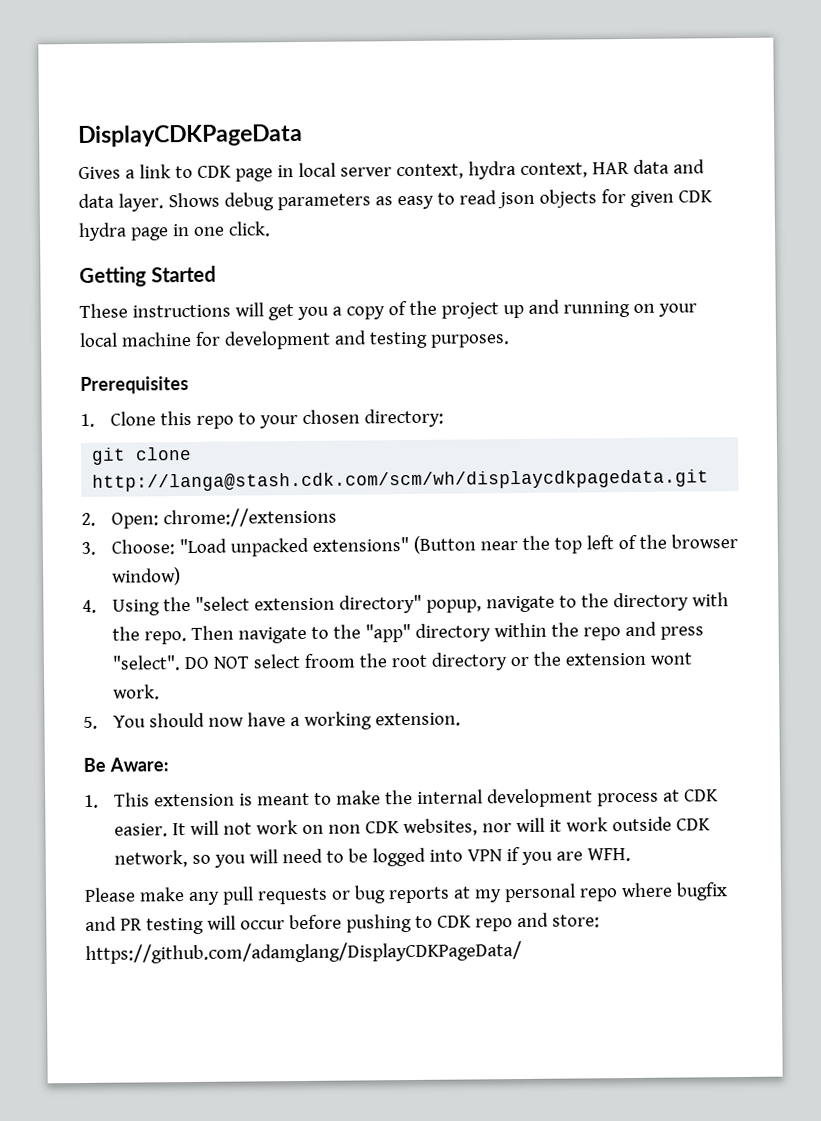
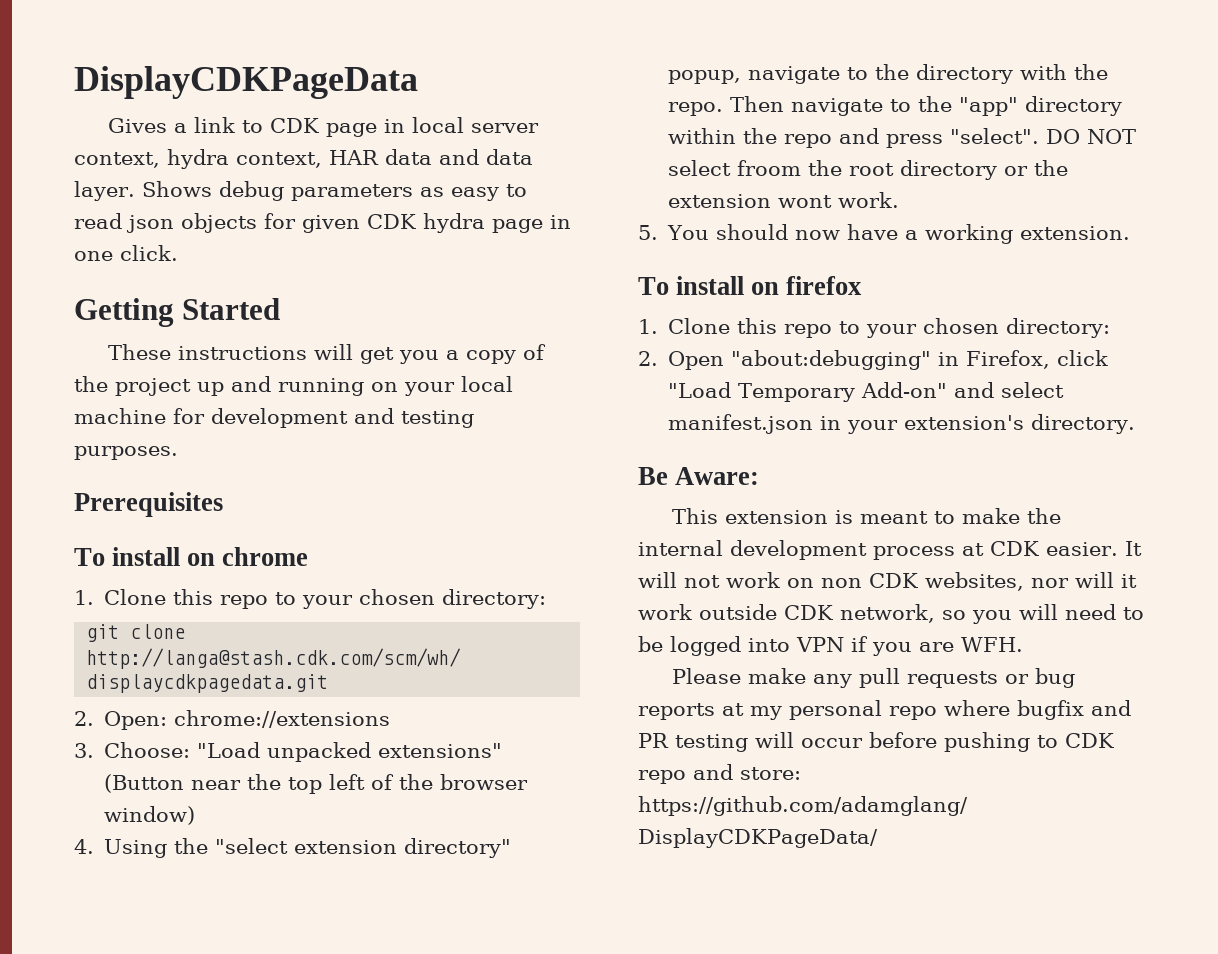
+ To install on chrome
+ To install on firefox
+ 1. Clone this repo to your chosen directory:
+ 2. Open "about:debugging" in Firefox, click "Load Temporary Add-on" and select manifest.json in your extension's directory.
- 1. This extension is meant to make the internal development process at CDK easier.
+ This extension is meant to make the internal development process at CDK easier.

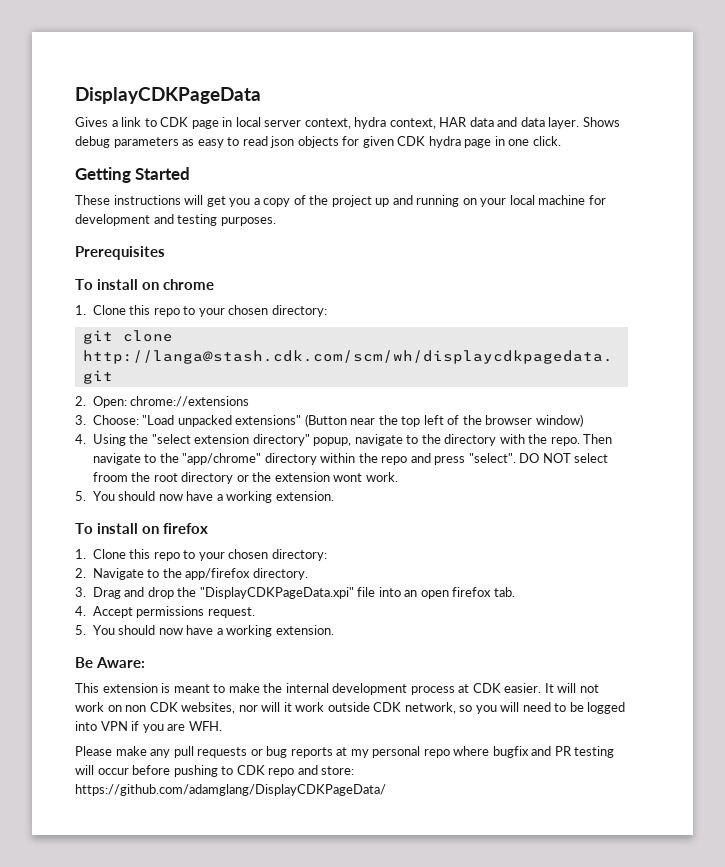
- Then navigate to the "app" directory within the repo and press "select".
+ Then navigate to the "app/chrome" directory within the repo and press "select".
- 2. Open "about:debugging" in Firefox, click "Load Temporary Add-on" and select manifest.json in your extension's directory.
+ 2. Navigate to the app/firefox directory.
+ 3. Drag and drop the "DisplayCDKPageData.xpi" file into an open firefox tab.
+ 4. Accept permissions request.
+ 5. You should now have a working extension.

